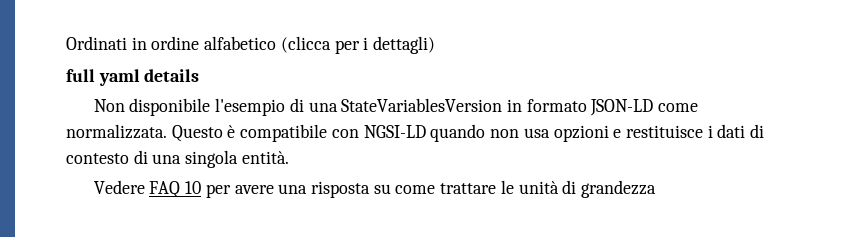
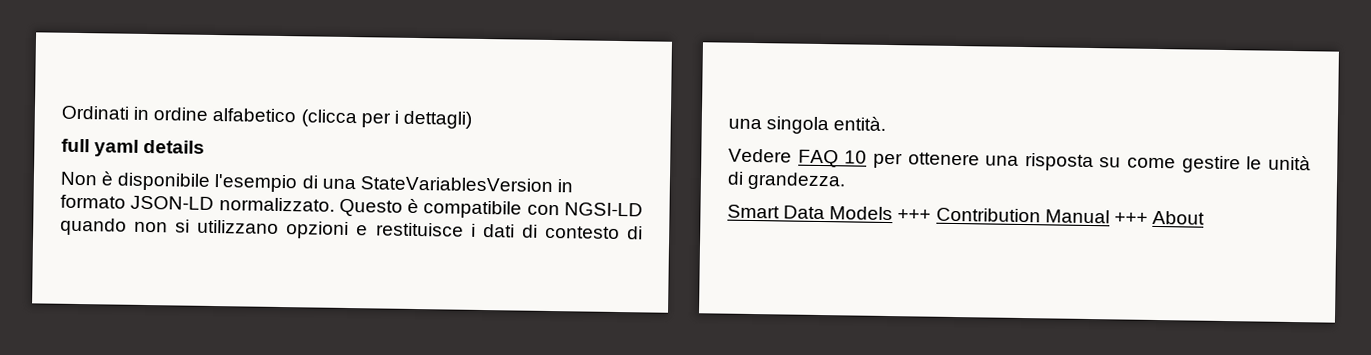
- Non disponibile l'esempio di una StateVariablesVersion in formato JSON-LD come normalizzata.
+ Non è disponibile l'esempio di una StateVariablesVersion in formato JSON-LD normalizzato.
- Questo è compatibile con NGSI-LD quando non usa opzioni e restituisce i dati di contesto di una singola entità.
+ Questo è compatibile con NGSI-LD quando non si utilizzano opzioni e restituisce i dati di contesto di una singola entità.
- Vedere FAQ 10 per avere una risposta su come trattare le unità di grandezza
+ Vedere FAQ 10 per ottenere una risposta su come gestire le unità di grandezza.
+ Smart Data Models +++ Contribution Manual +++ About

